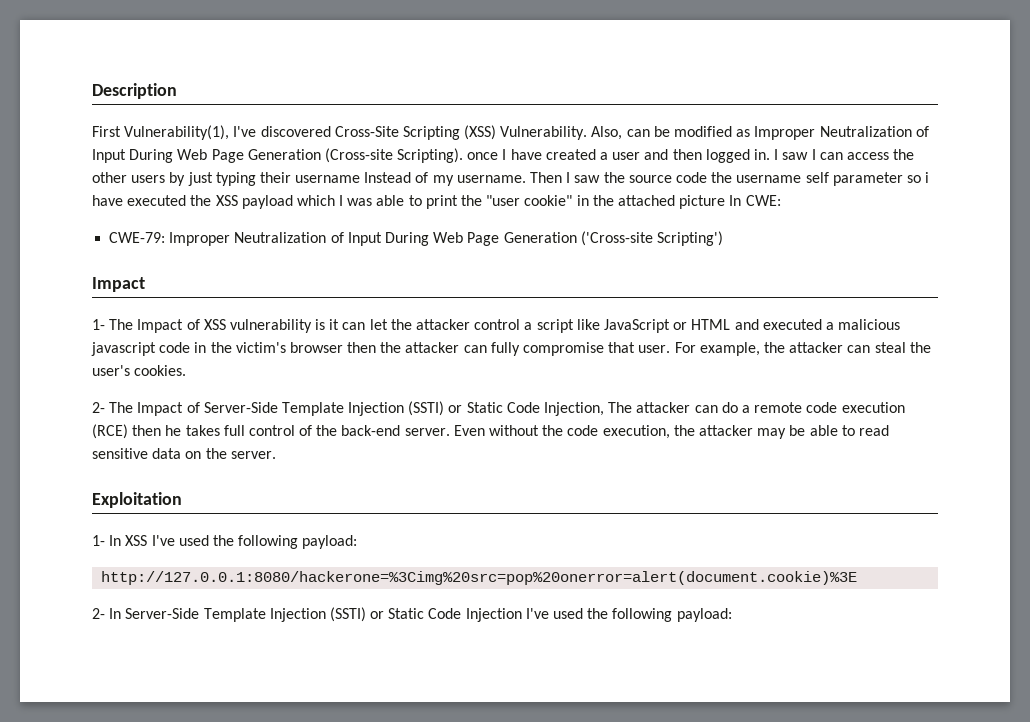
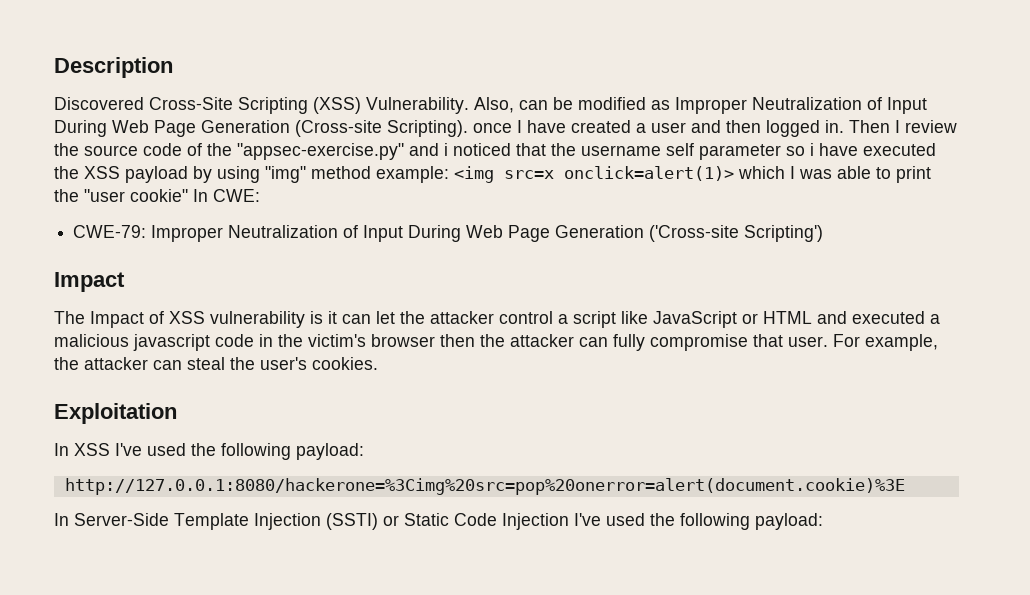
- First Vulnerability(1), I've discovered Cross-Site Scripting (XSS) Vulnerability.
+ Discovered Cross-Site Scripting (XSS) Vulnerability.
- I saw I can access the other users by just typing their username Instead of my username.
- Then I saw the source code the username self parameter so i have executed the XSS payload which I was able to print the "user cookie" in the attached picture In CWE:
+ Then I review the source code of the "appsec-exercise.py" and i noticed that the username self parameter so i have executed the XSS payload by using "img" method example: <img src=x onclick=alert(1)> which I was able to print the "user cookie" In CWE:
- 1- The Impact of XSS vulnerability is it can let the attacker control a script like JavaScript or HTML and executed a malicious javascript code in the victim's browser then the attacker can fully compromise that user.
+ The Impact of XSS vulnerability is it can let the attacker control a script like JavaScript or HTML and executed a malicious javascript code in the victim's browser then the attacker can fully compromise that user.
- 2- The Impact of Server-Side Template Injection (SSTI) or Static Code Injection, The attacker can do a remote code execution (RCE) then he takes full control of the back-end server. Even without the code execution, the attacker may be able to read sensitive data on the server.
- 1- In XSS I've used the following payload:
+ In XSS I've used the following payload:
- 2- In Server-Side Template Injection (SSTI) or Static Code Injection I've used the following payload:
+ In Server-Side Template Injection (SSTI) or Static Code Injection I've used the following payload:

